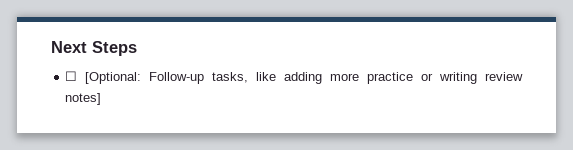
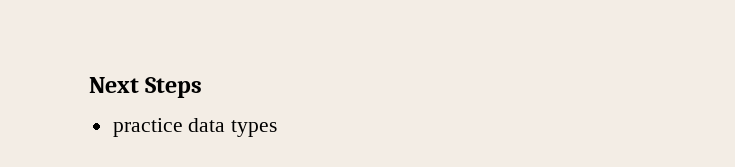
- ☐ [Optional: Follow-up tasks, like adding more practice or writing review notes]
+ practice data types

